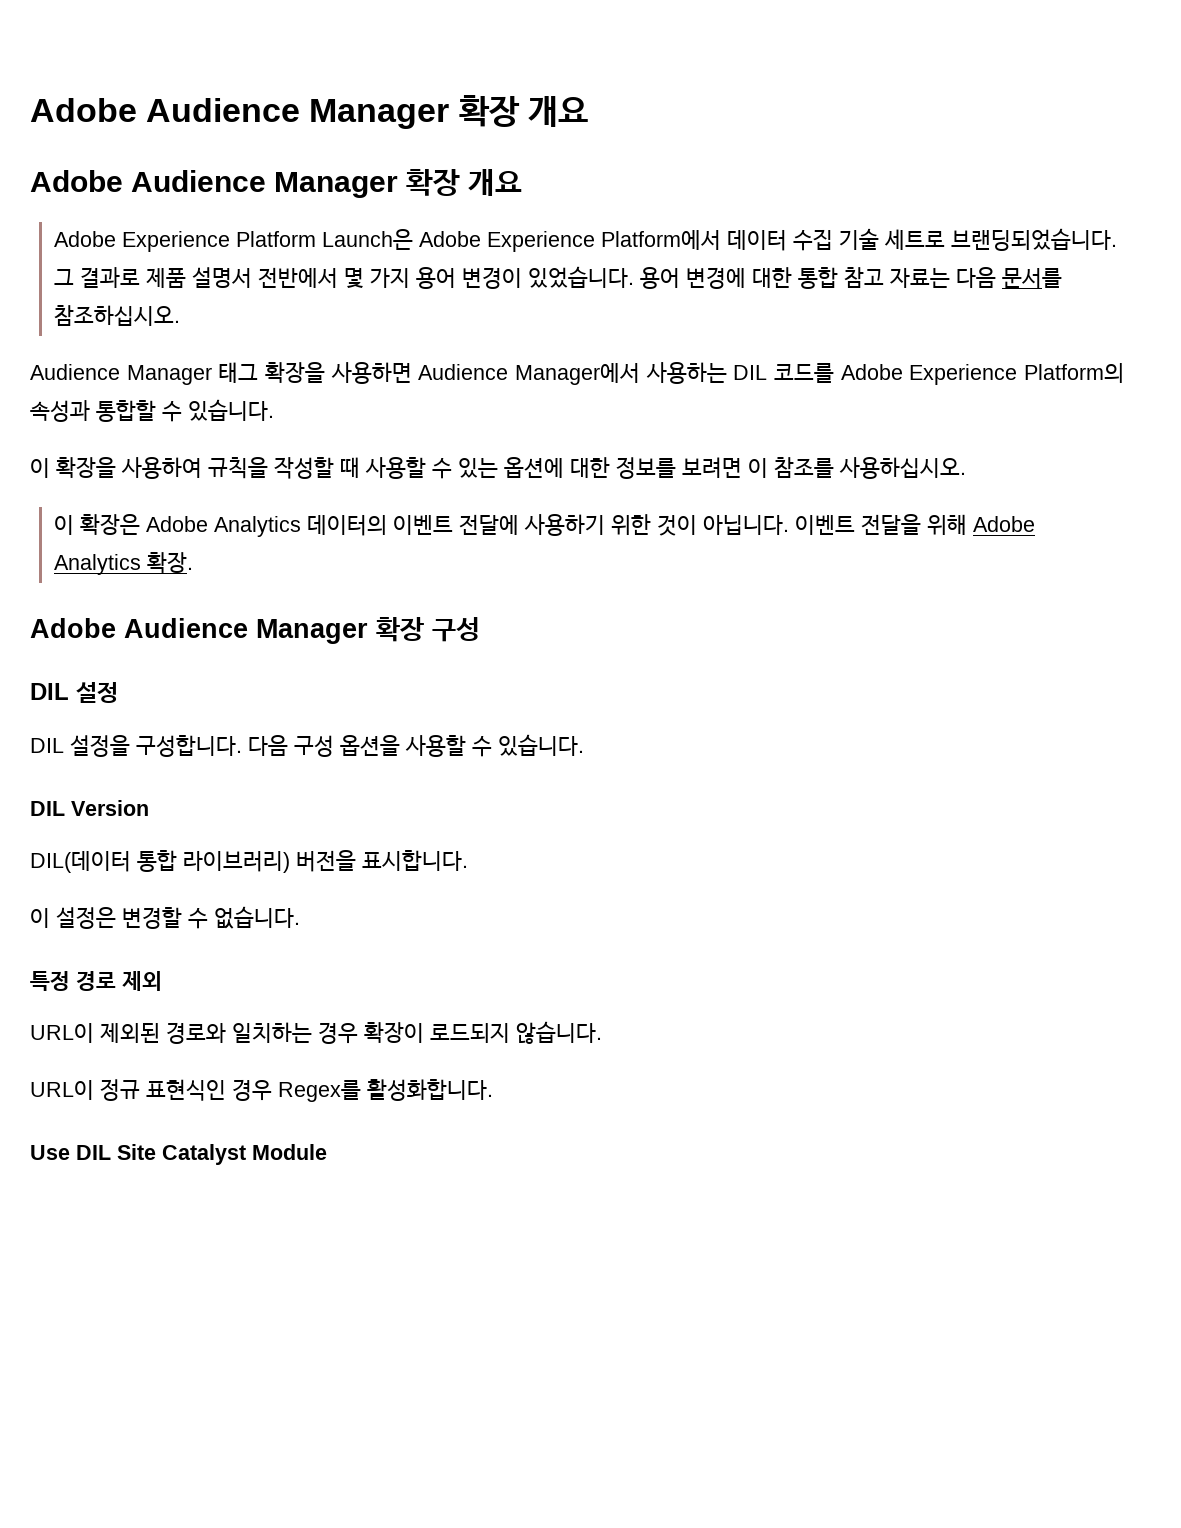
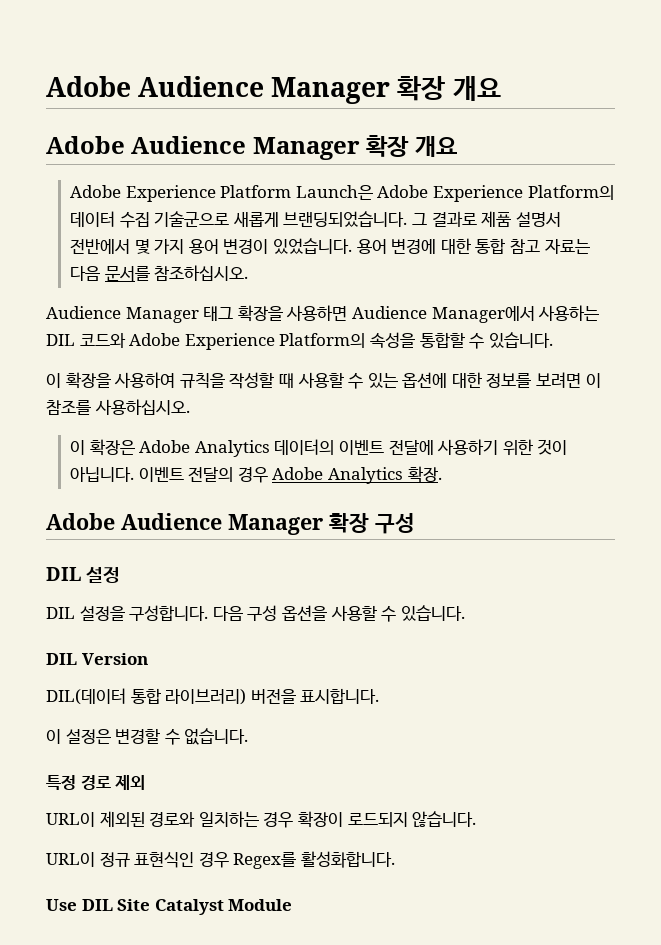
- Adobe Experience Platform Launch은 Adobe Experience Platform에서 데이터 수집 기술 세트로 브랜딩되었습니다.
+ Adobe Experience Platform Launch은 Adobe Experience Platform의 데이터 수집 기술군으로 새롭게 브랜딩되었습니다.
- Audience Manager 태그 확장을 사용하면 Audience Manager에서 사용하는 DIL 코드를 Adobe Experience Platform의 속성과 통합할 수 있습니다.
+ Audience Manager 태그 확장을 사용하면 Audience Manager에서 사용하는 DIL 코드와 Adobe Experience Platform의 속성을 통합할 수 있습니다.
- 이벤트 전달을 위해 Adobe Analytics 확장.
+ 이벤트 전달의 경우 Adobe Analytics 확장.

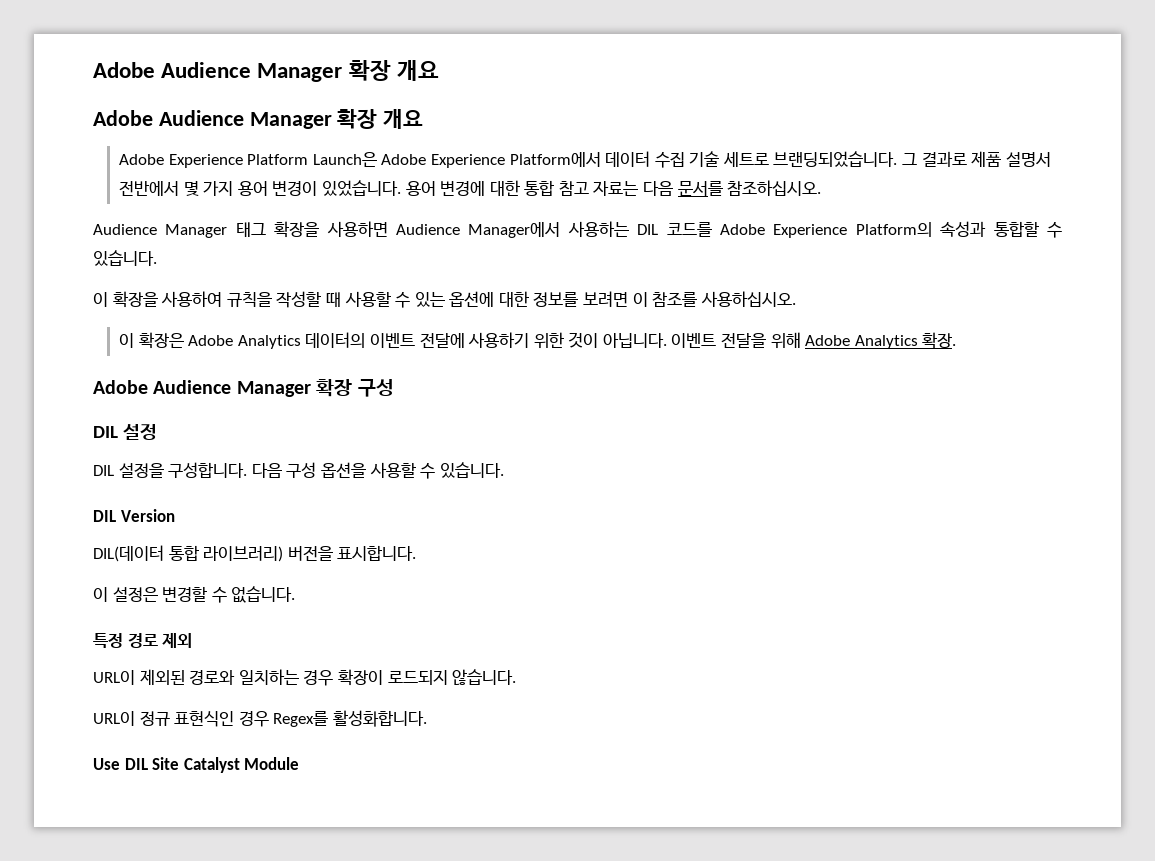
- Adobe Experience Platform Launch은 Adobe Experience Platform의 데이터 수집 기술군으로 새롭게 브랜딩되었습니다.
+ Adobe Experience Platform Launch은 Adobe Experience Platform에서 데이터 수집 기술 세트로 브랜딩되었습니다.
- Audience Manager 태그 확장을 사용하면 Audience Manager에서 사용하는 DIL 코드와 Adobe Experience Platform의 속성을 통합할 수 있습니다.
+ Audience Manager 태그 확장을 사용하면 Audience Manager에서 사용하는 DIL 코드를 Adobe Experience Platform의 속성과 통합할 수 있습니다.
- 이벤트 전달의 경우 Adobe Analytics 확장.
+ 이벤트 전달을 위해 Adobe Analytics 확장.

